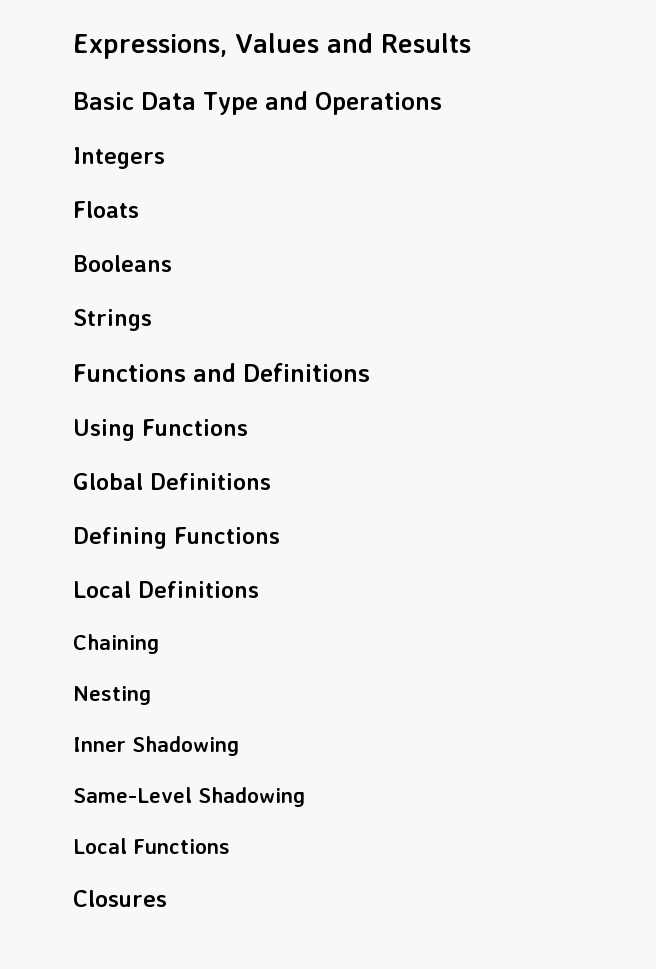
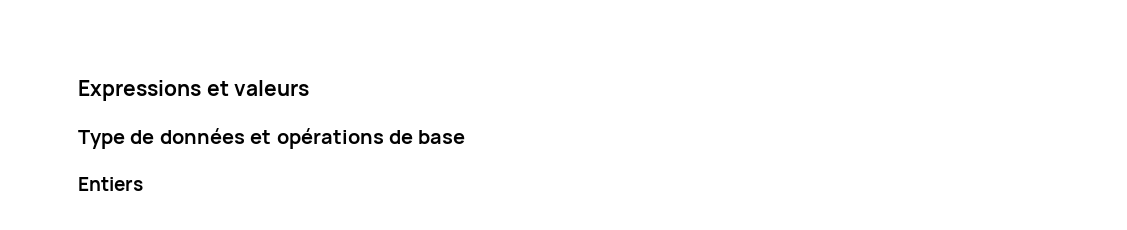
- Expressions, Values and Results
- Basic Data Type and Operations
- Integers
- Floats
- Booleans
- Strings
- Functions and Definitions
- Using Functions
- Global Definitions
- Defining Functions
- Local Definitions
- Chaining
- Nesting
- Inner Shadowing
- Same-Level Shadowing
- Local Functions
- Closures
+ Expressions et valeurs
+ Type de données et opérations de base
+ Entiers

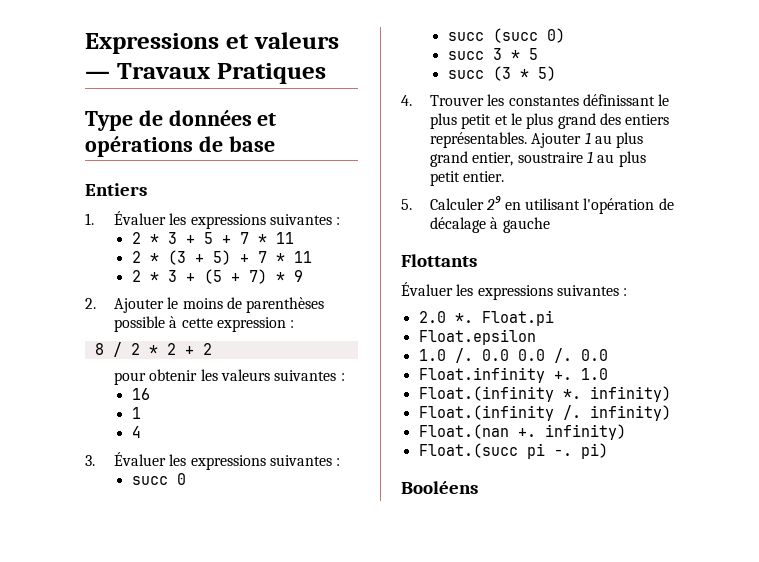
- Expressions et valeurs
+ Expressions et valeurs — Travaux Pratiques
+ 1. Évaluer les expressions suivantes :
+ 2 * 3 + 5 + 7 * 11
+ 2 * (3 + 5) + 7 * 11
+ 2 * 3 + (5 + 7) * 9
+ 2. Ajouter le moins de parenthèses possible à cette expression :
+ 8 / 2 * 2 + 2
+ pour obtenir les valeurs suivantes :
+ 16
+ 1
+ 4
+ 3. Évaluer les expressions suivantes :
+ succ 0
+ succ (succ 0)
+ succ 3 * 5
+ succ (3 * 5)
+ 4. Trouver les constantes définissant le plus petit et le plus grand des entiers représentables. Ajouter 1 au plus grand entier, soustraire 1 au plus petit entier.
+ 5. Calculer 2⁹ en utilisant l'opération de décalage à gauche
+ Flottants
+ Évaluer les expressions suivantes :
+ 2.0 *. Float.pi
+ Float.epsilon
+ 1.0 /. 0.0 0.0 /. 0.0
+ Float.infinity +. 1.0
+ Float.(infinity *. infinity)
+ Float.(infinity /. infinity)
+ Float.(nan +. infinity)
+ Float.(succ pi -. pi)
+ Booléens

